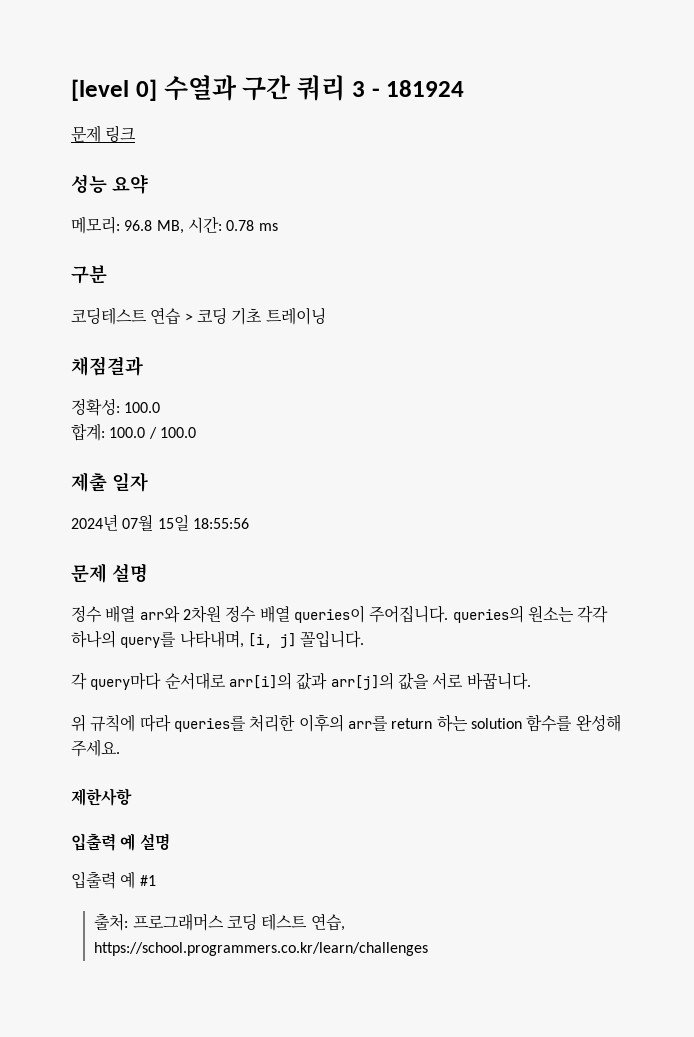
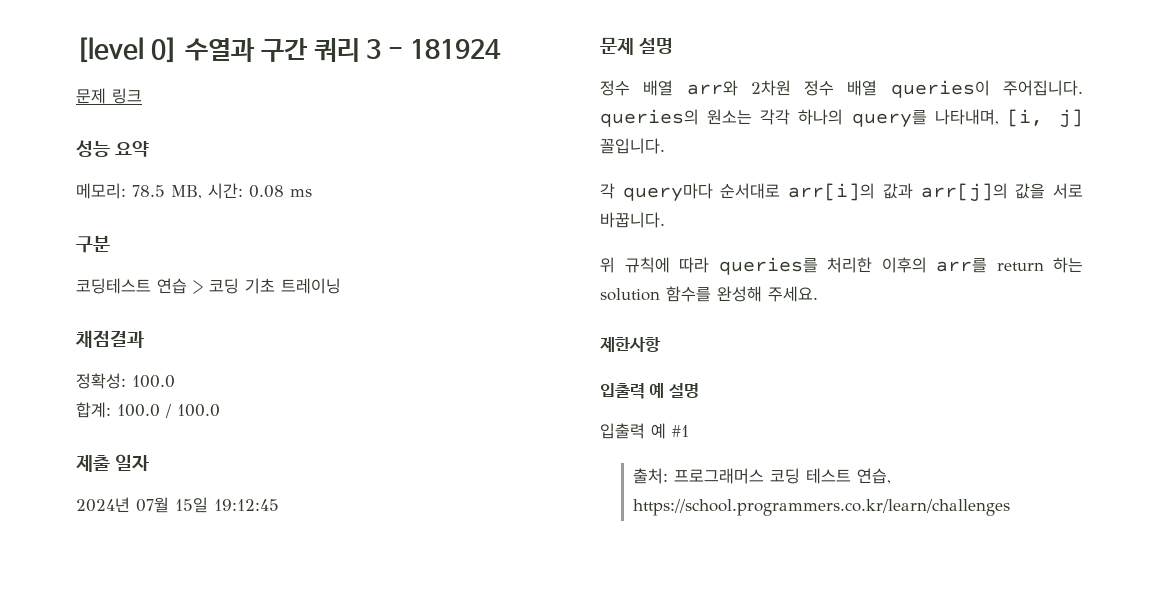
- 메모리: 96.8 MB, 시간: 0.78 ms
+ 메모리: 78.5 MB, 시간: 0.08 ms
- 2024년 07월 15일 18:55:56
+ 2024년 07월 15일 19:12:45

